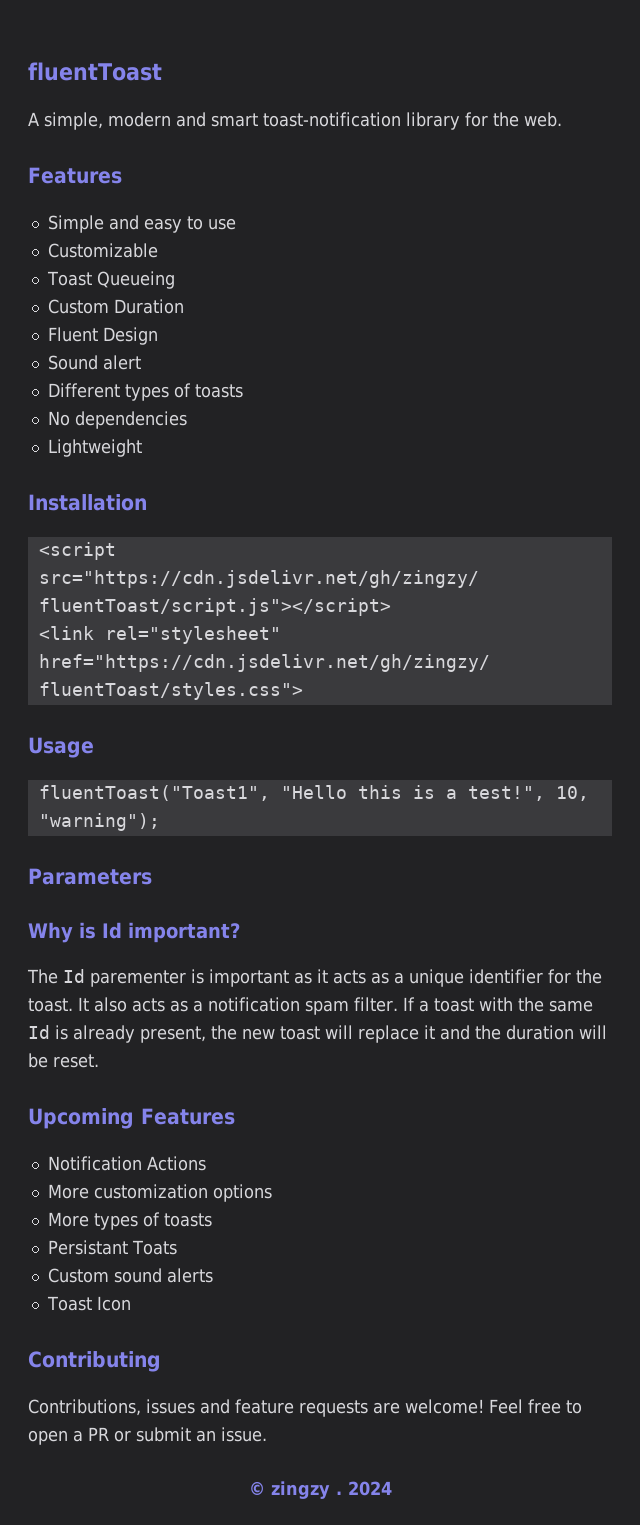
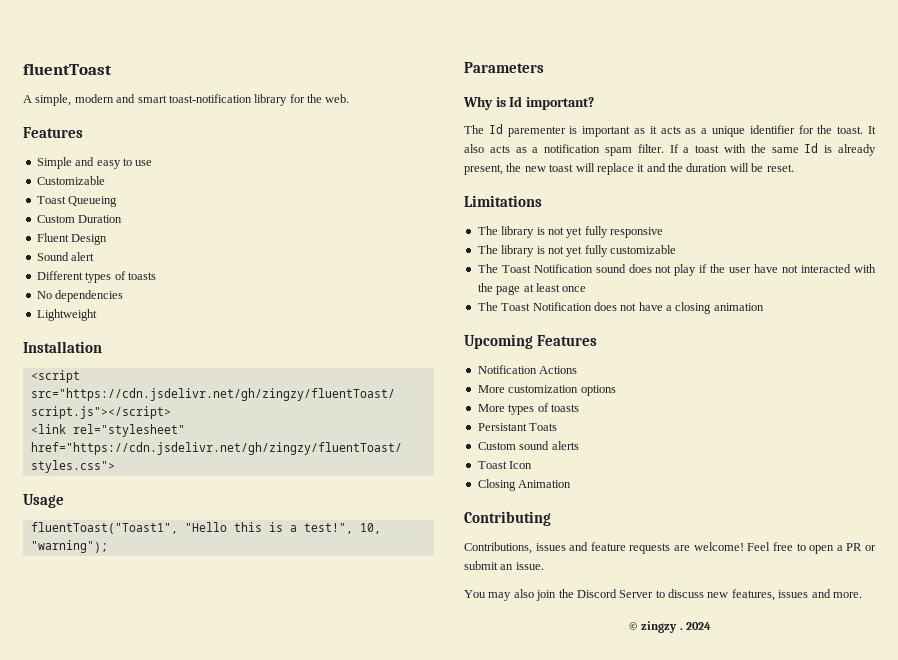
+ Limitations
+ The library is not yet fully responsive
+ The library is not yet fully customizable
+ The Toast Notification sound does not play if the user have not interacted with the page at least once
+ The Toast Notification does not have a closing animation
+ Closing Animation
+ You may also join the Discord Server to discuss new features, issues and more.

